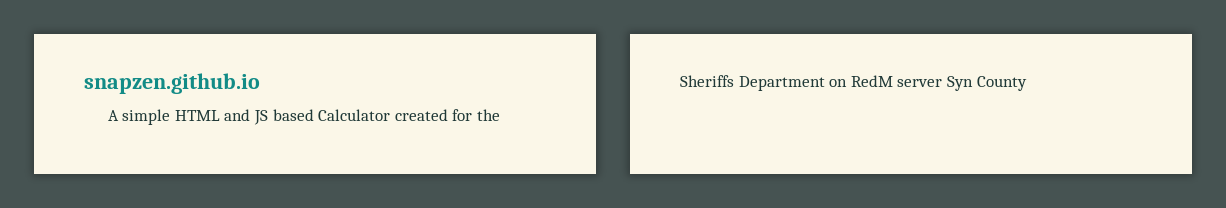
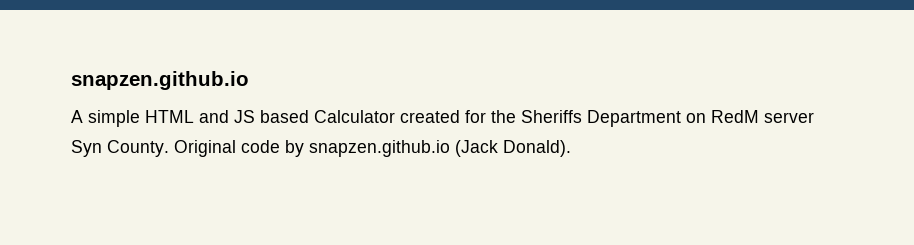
- A simple HTML and JS based Calculator created for the Sheriffs Department on RedM server Syn County
+ A simple HTML and JS based Calculator created for the Sheriffs Department on RedM server Syn County. Original code by snapzen.github.io (Jack Donald).

